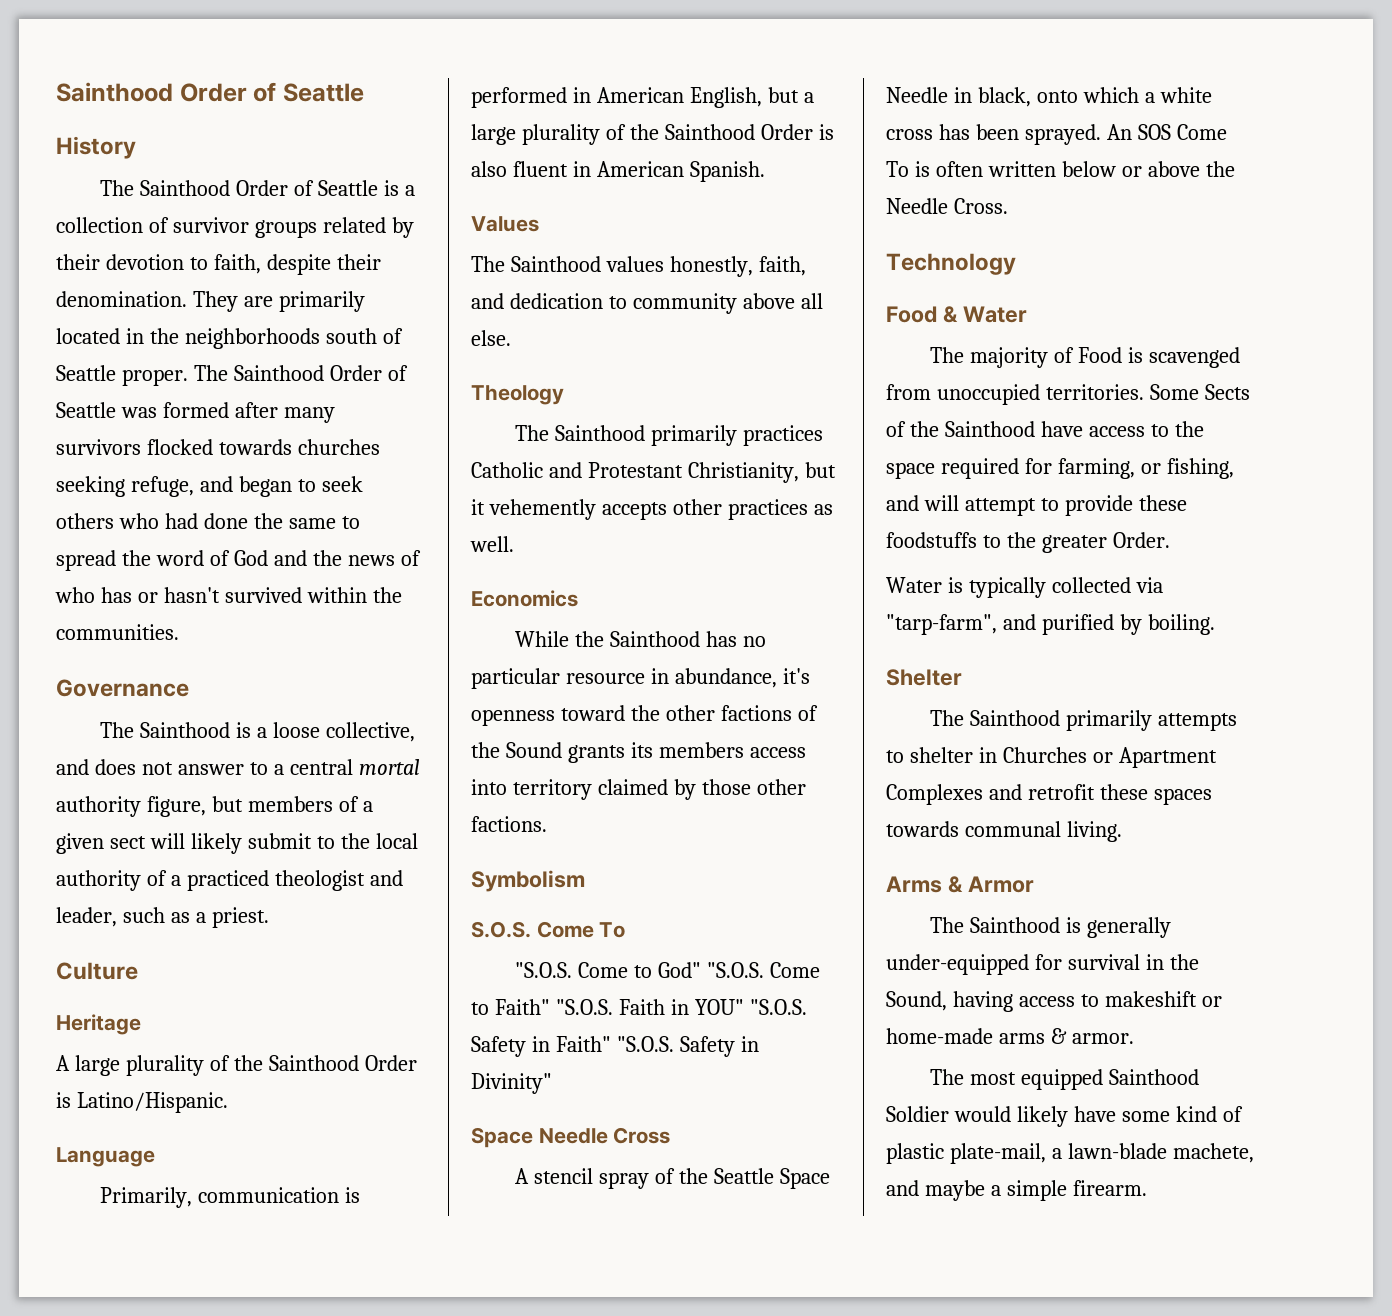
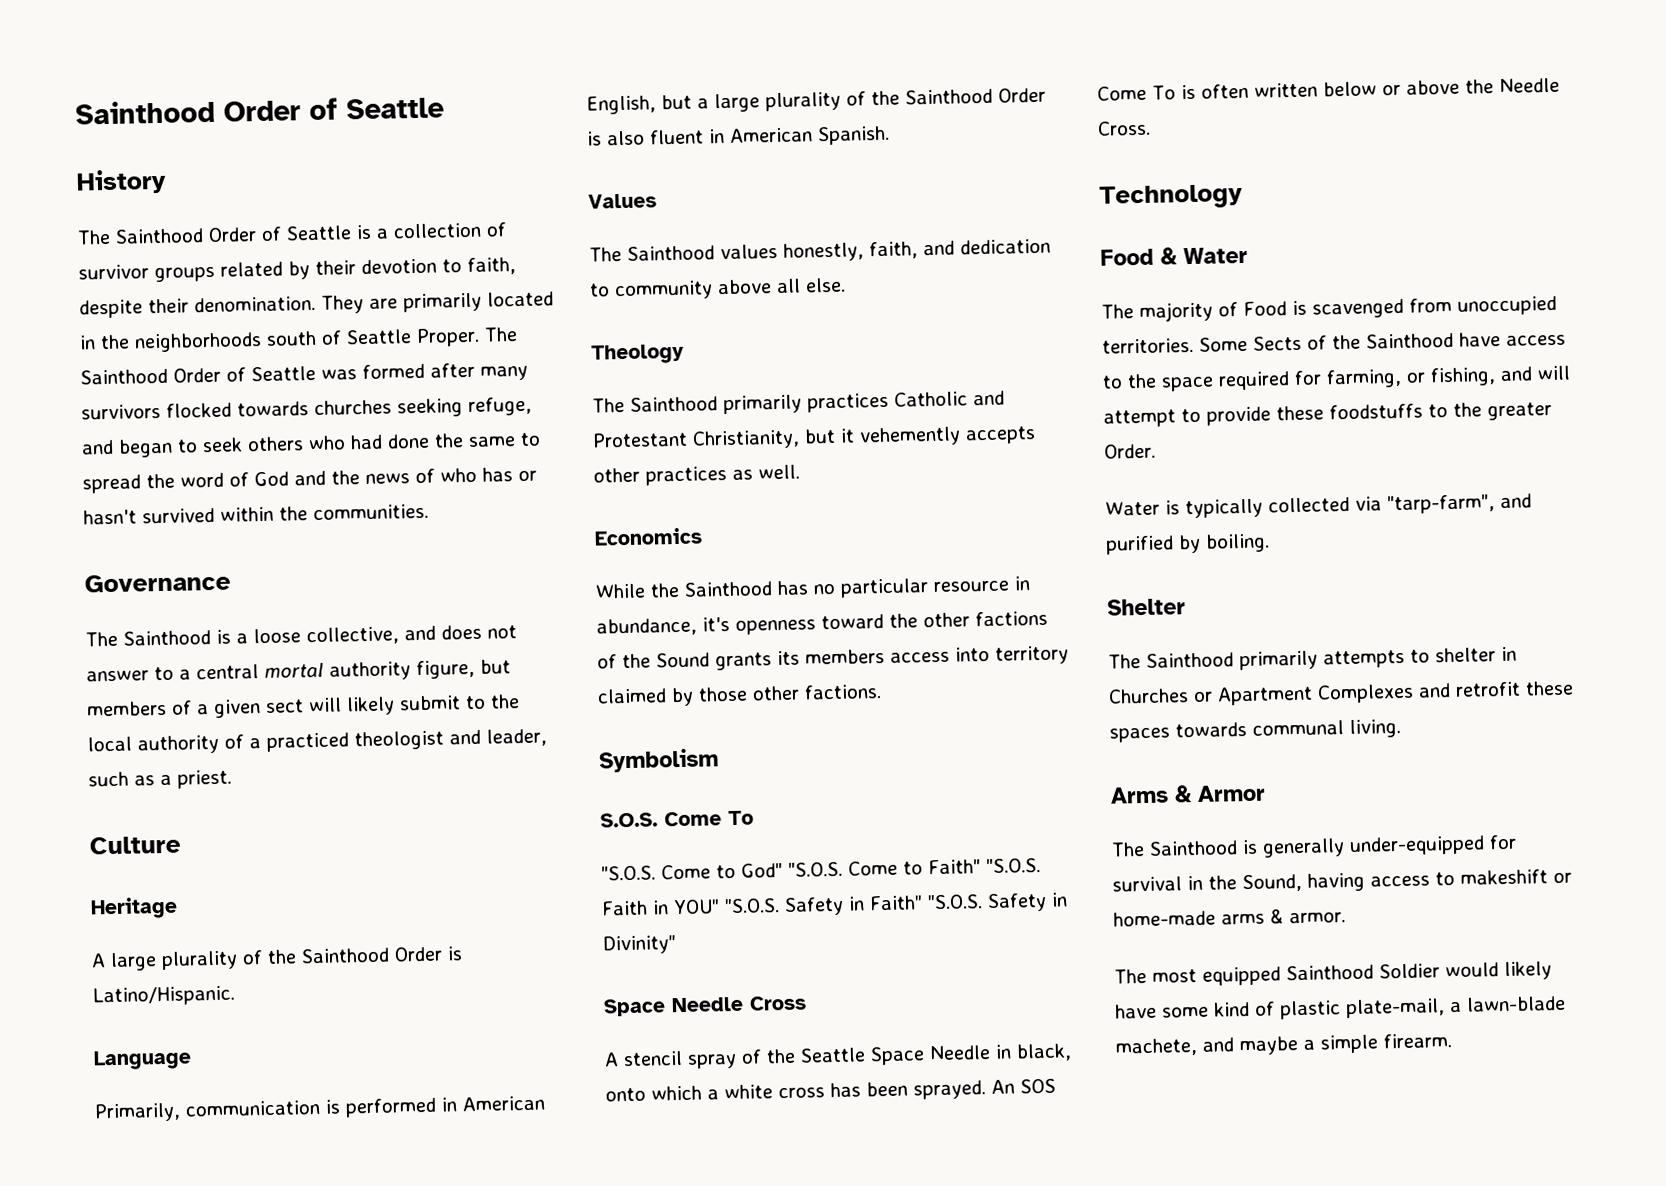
- They are primarily located in the neighborhoods south of Seattle proper.
+ They are primarily located in the neighborhoods south of Seattle Proper.

